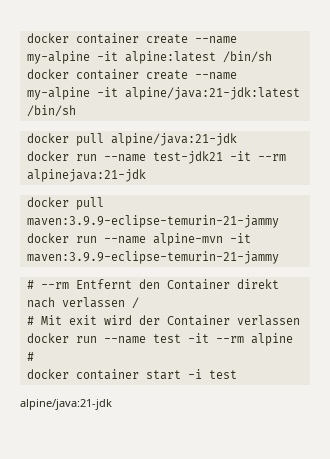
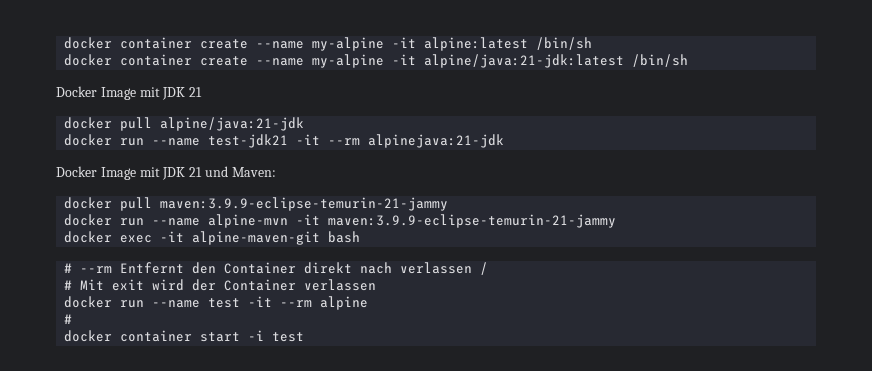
  docker container create --name my-alpine -it alpine/java:21-jdk:latest /bin/sh
+ Docker Image mit JDK 21
+ Docker Image mit JDK 21 und Maven:
+ docker exec -it alpine-maven-git bash
  docker container start -i test
- alpine/java:21-jdk

